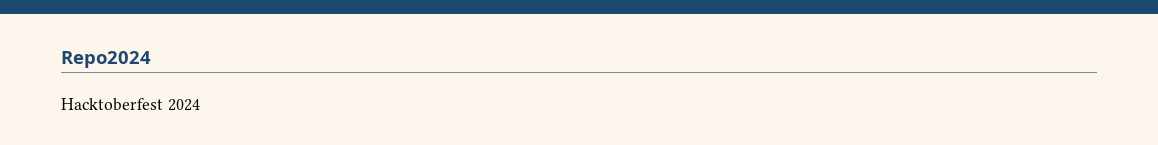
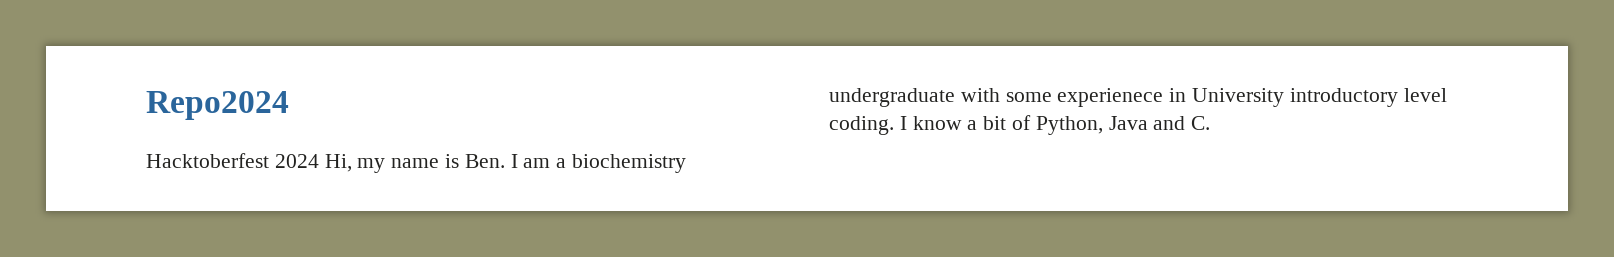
- Hacktoberfest 2024
+ Hacktoberfest 2024 Hi, my name is Ben. I am a biochemistry undergraduate with some experienece in University introductory level coding. I know a bit of Python, Java and C.

